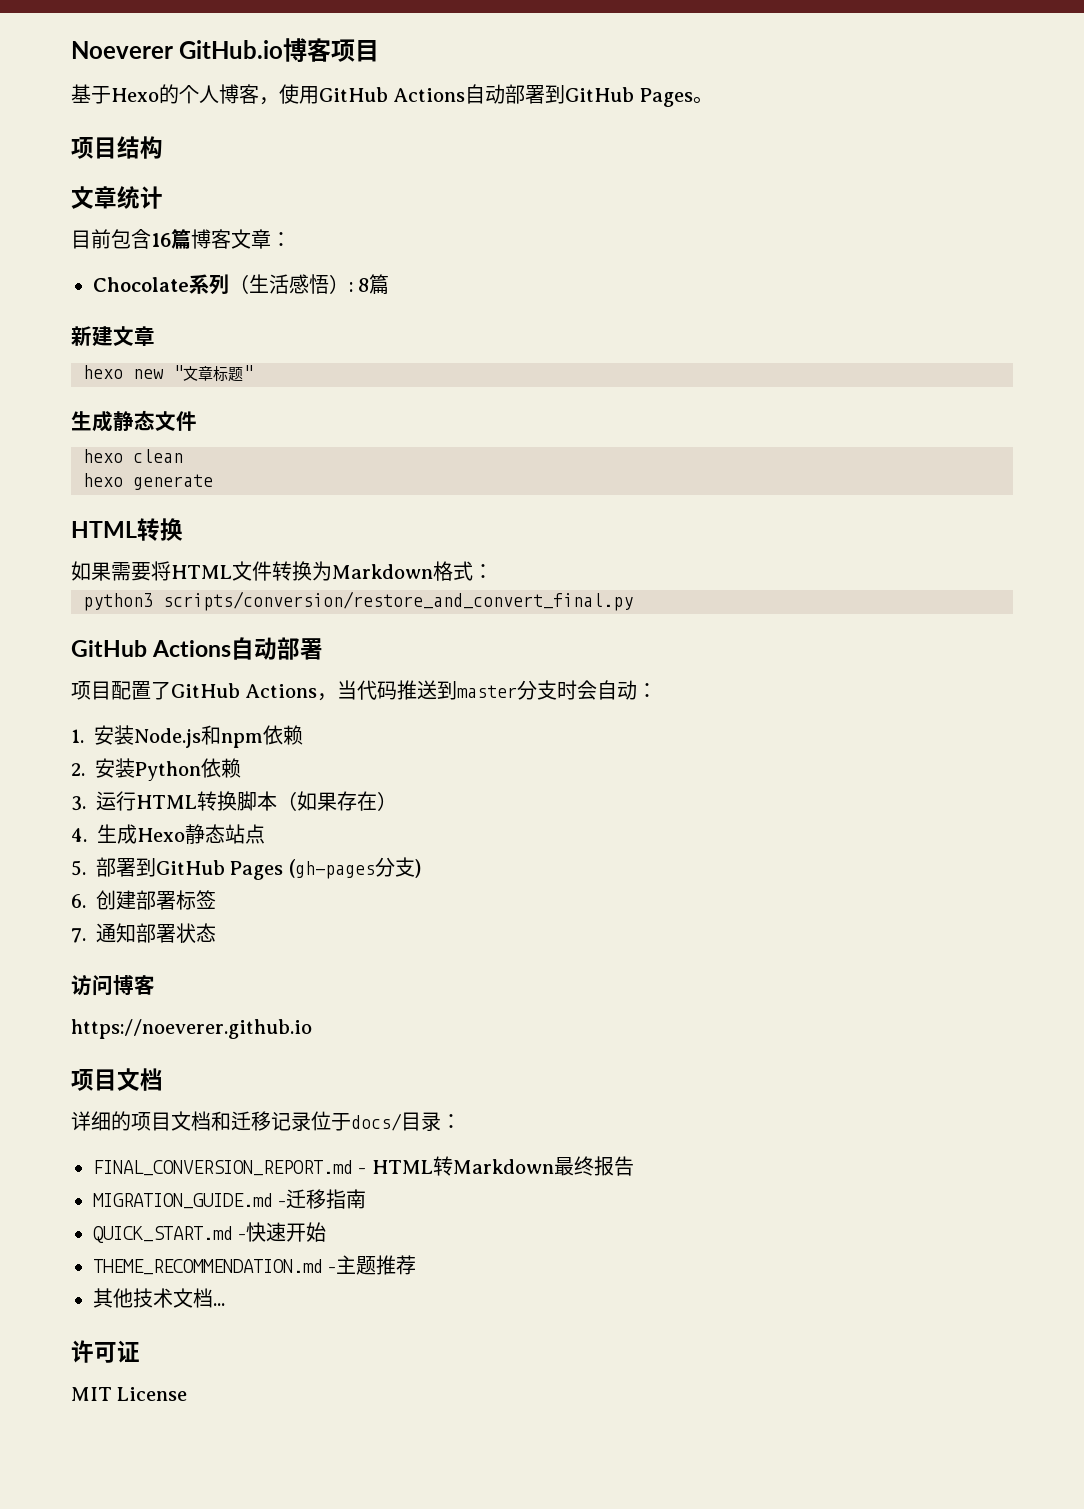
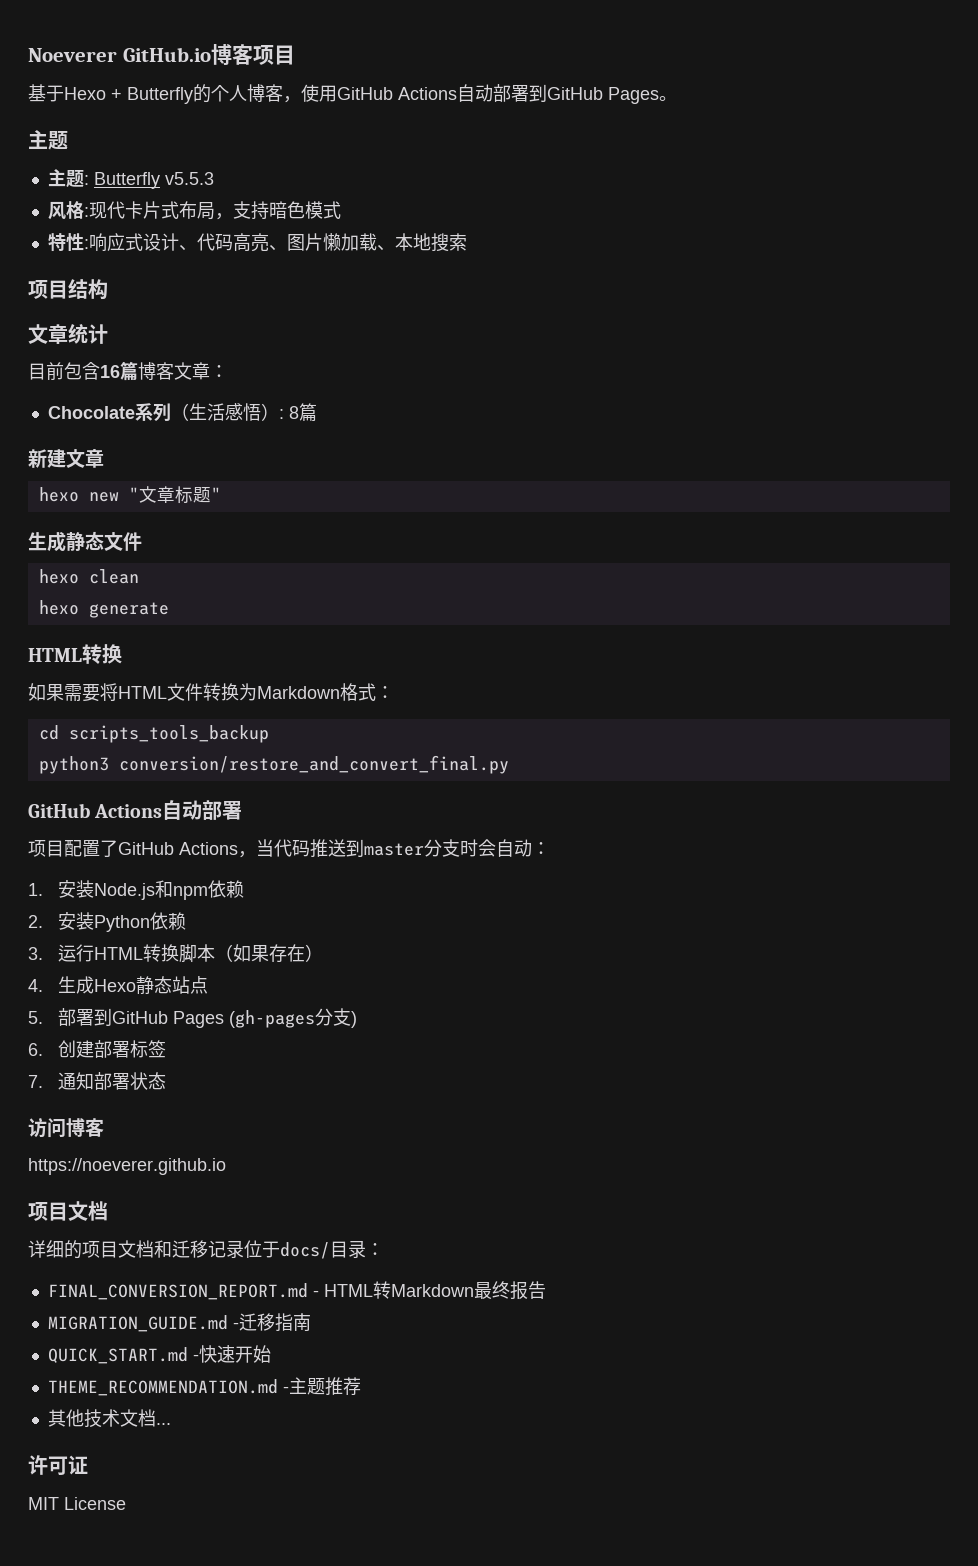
- 基于Hexo的个人博客，使用GitHub Actions自动部署到GitHub Pages。
+ 基于Hexo + Butterfly的个人博客，使用GitHub Actions自动部署到GitHub Pages。
+ 主题
+ 主题: Butterfly v5.5.3
+ 风格:现代卡片式布局，支持暗色模式
+ 特性:响应式设计、代码高亮、图片懒加载、本地搜索
+ cd scripts_tools_backup
- python3 scripts/conversion/restore_and_convert_final.py
+ python3 conversion/restore_and_convert_final.py

